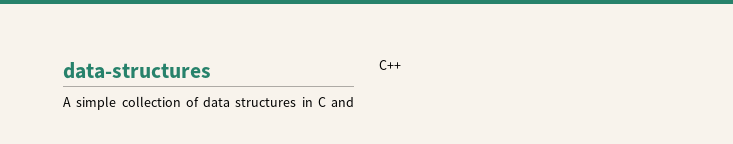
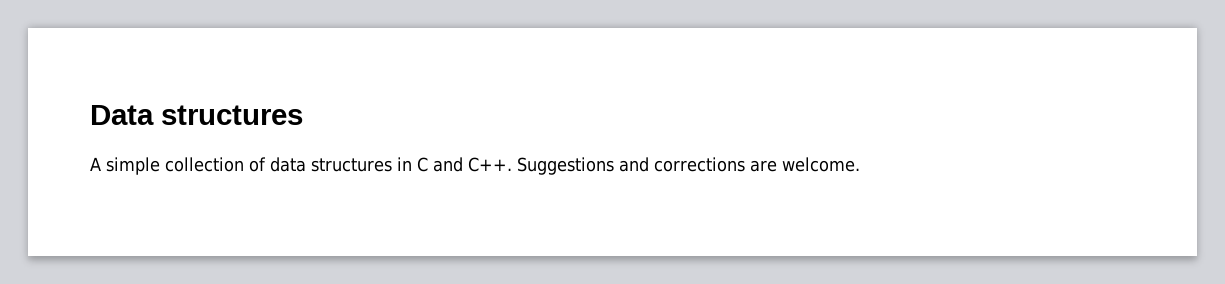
- data-structures
+ Data structures
- A simple collection of data structures in C and C++
+ A simple collection of data structures in C and C++. Suggestions and corrections are welcome.

